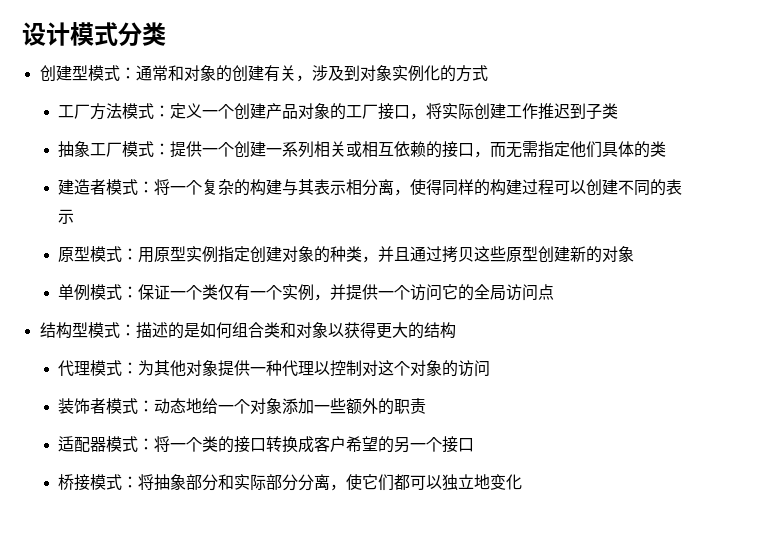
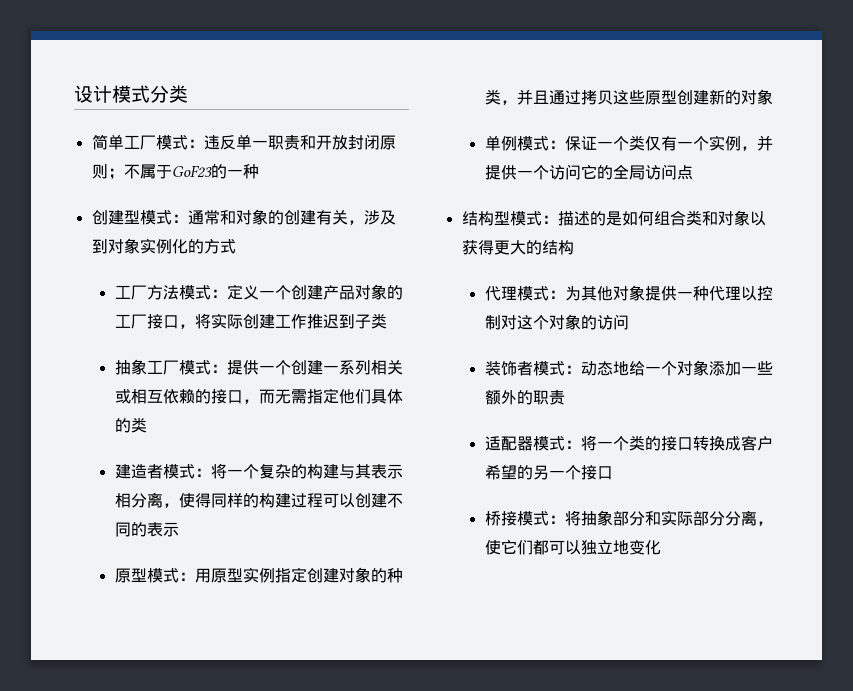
+ 简单工厂模式：违反单一职责和开放封闭原则；不属于GoF23的一种

